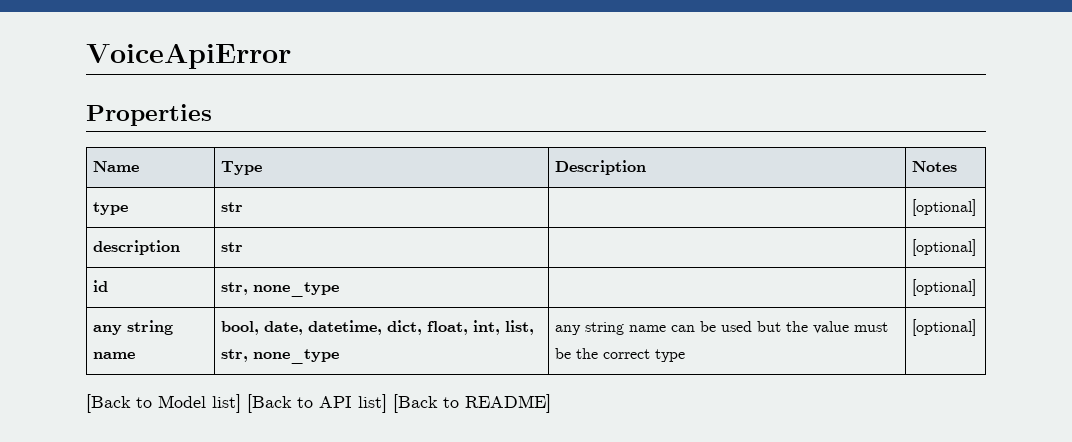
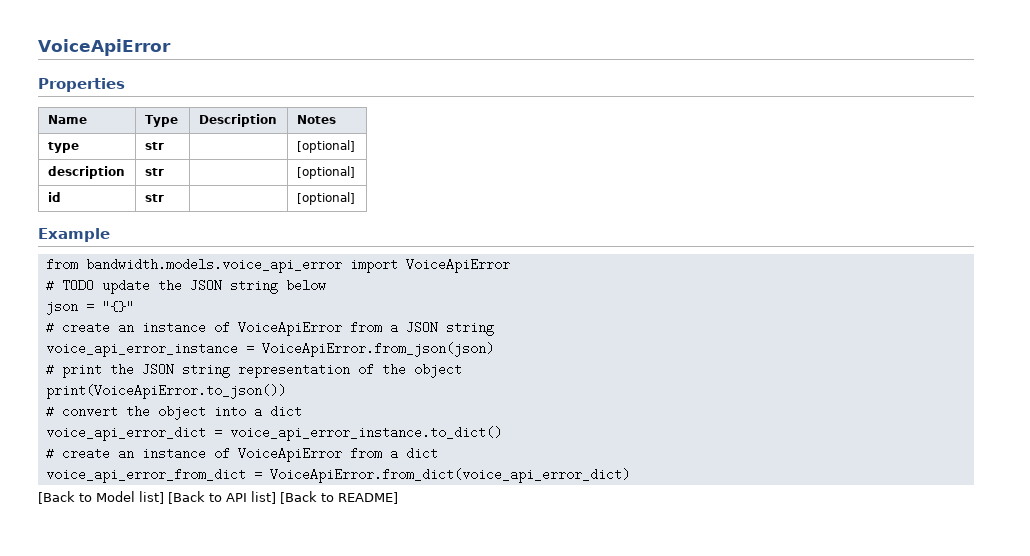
- id | str, none_type | | [optional]
- any string name | bool, date, datetime, dict, float, int, list, str, none_type | any string name can be used but the value must be the correct type | [optional]
+ id | str | | [optional]
+ Example
+ from bandwidth.models.voice_api_error import VoiceApiError
+ # TODO update the JSON string below
+ json = "{}"
+ # create an instance of VoiceApiError from a JSON string
+ voice_api_error_instance = VoiceApiError.from_json(json)
+ # print the JSON string representation of the object
+ print(VoiceApiError.to_json())
+ # convert the object into a dict
+ voice_api_error_dict = voice_api_error_instance.to_dict()
+ # create an instance of VoiceApiError from a dict
+ voice_api_error_from_dict = VoiceApiError.from_dict(voice_api_error_dict)

